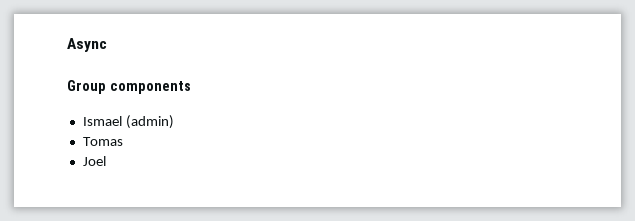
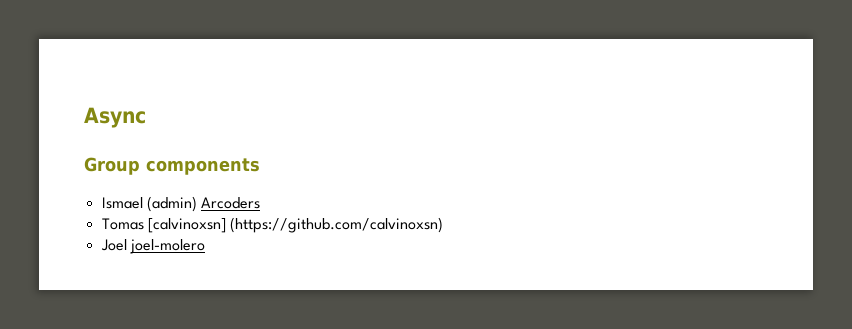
- Ismael (admin)
+ Ismael (admin) Arcoders
- Tomas
+ Tomas [calvinoxsn] (https://github.com/calvinoxsn)
- Joel
+ Joel joel-molero

